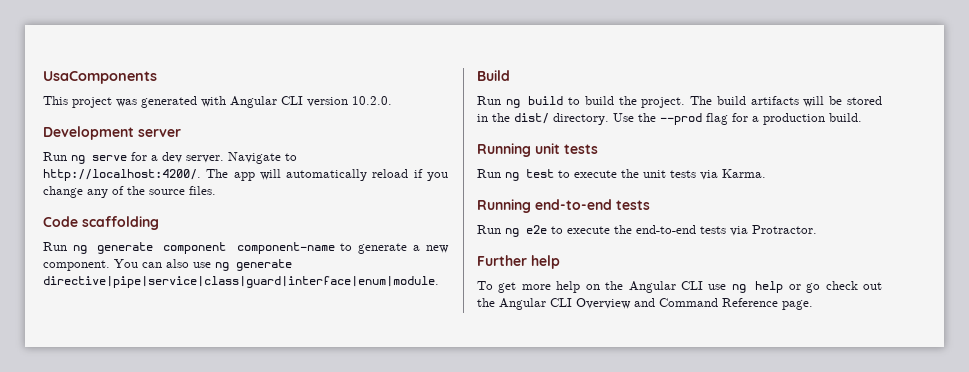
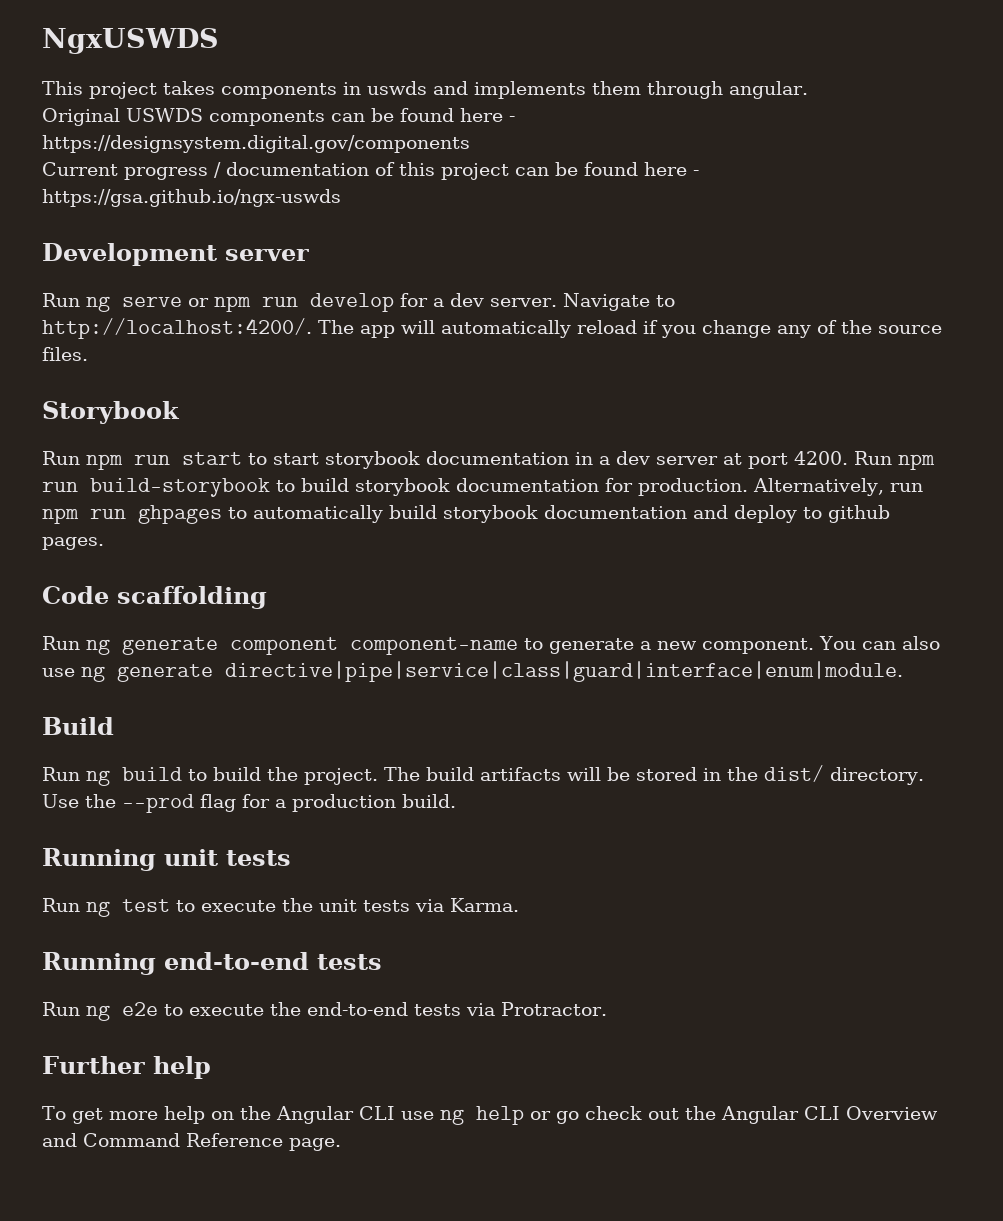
- UsaComponents
+ NgxUSWDS
- This project was generated with Angular CLI version 10.2.0.
+ This project takes components in uswds and implements them through angular.
+ Original USWDS components can be found here - https://designsystem.digital.gov/components
+ Current progress / documentation of this project can be found here - https://gsa.github.io/ngx-uswds
- Run ng serve for a dev server.
+ Run ng serve or npm run develop for a dev server.
+ Storybook
+ Run npm run start to start storybook documentation in a dev server at port 4200. Run npm run build-storybook to build storybook documentation for production. Alternatively, run npm run ghpages to automatically build storybook documentation and deploy to github pages.

